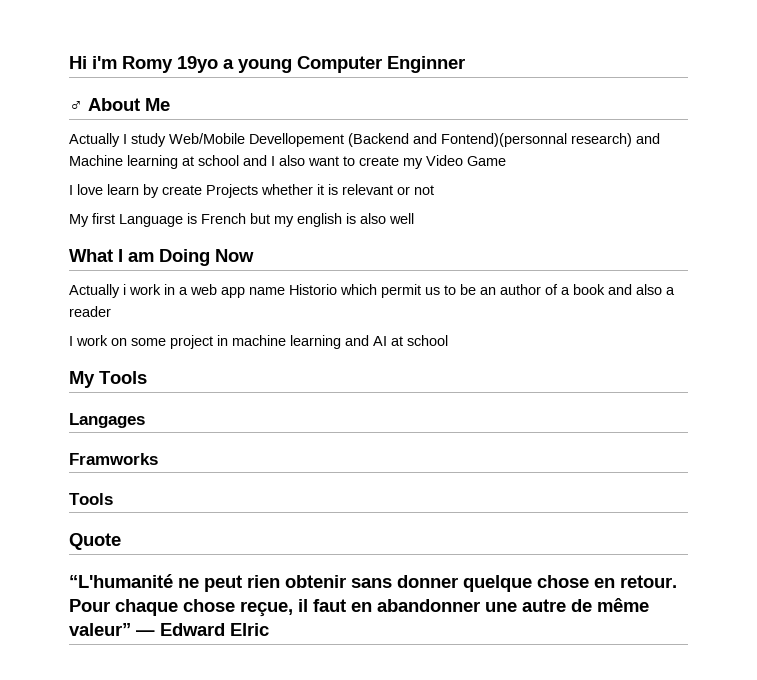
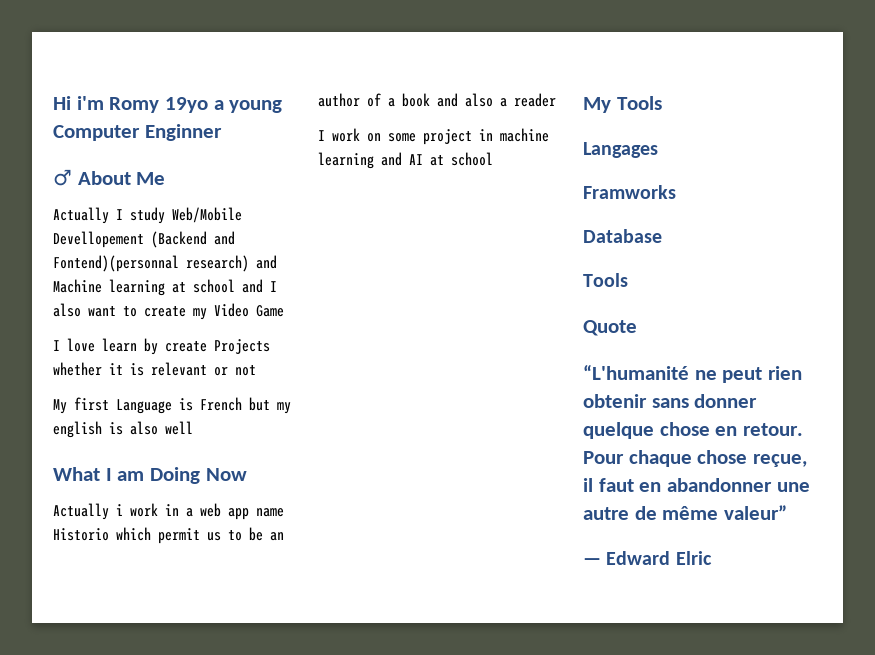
+ Database
- Pour chaque chose reçue, il faut en abandonner une autre de même valeur” — Edward Elric
+ Pour chaque chose reçue, il faut en abandonner une autre de même valeur”
+ — Edward Elric

